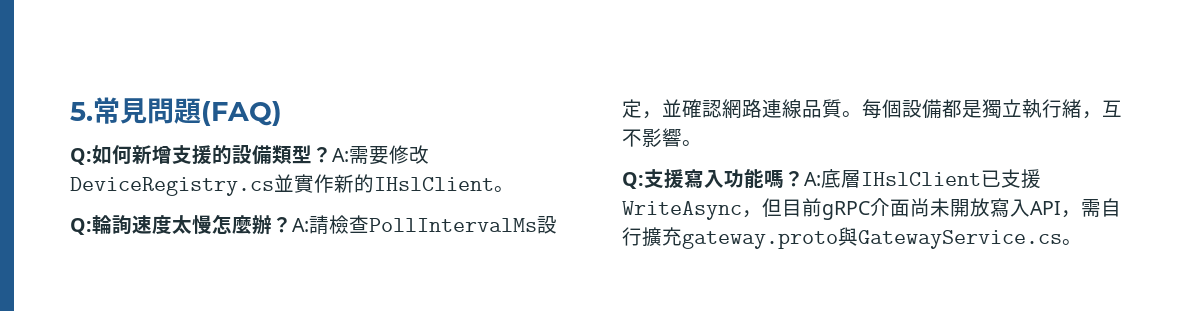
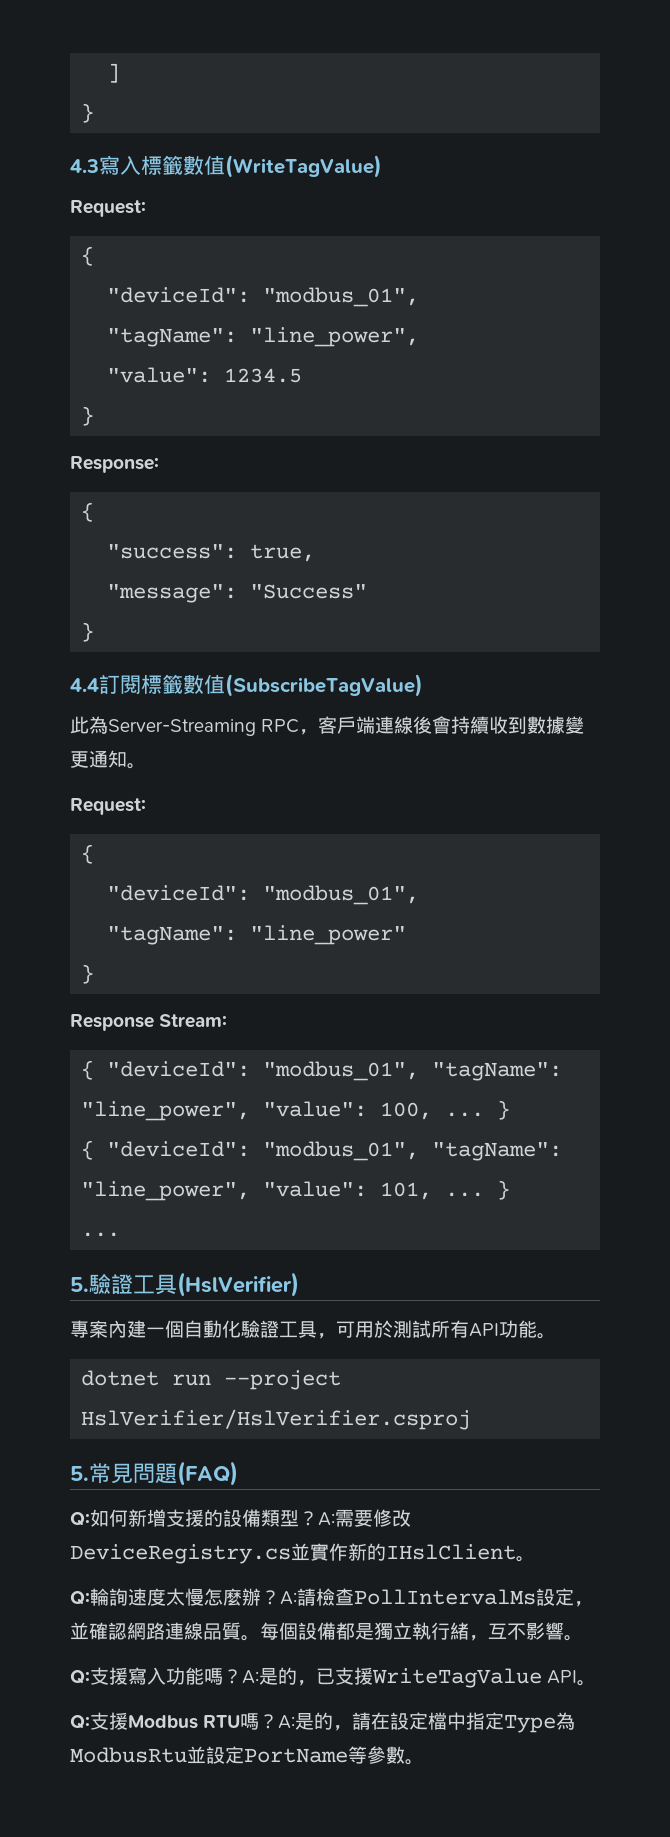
+ ]
+ }
+ 4.3寫入標籤數值(WriteTagValue)
+ Request:
+ {
+ "deviceId": "modbus_01",
+ "tagName": "line_power",
+ "value": 1234.5
+ }
+ Response:
+ {
+ "success": true,
+ "message": "Success"
+ }
+ 4.4訂閱標籤數值(SubscribeTagValue)
+ 此為Server-Streaming RPC，客戶端連線後會持續收到數據變更通知。
+ Request:
+ {
+ "deviceId": "modbus_01",
+ "tagName": "line_power"
+ }
+ Response Stream:
+ { "deviceId": "modbus_01", "tagName": "line_power", "value": 100, ... }
+ { "deviceId": "modbus_01", "tagName": "line_power", "value": 101, ... }
+ ...
+ 5.驗證工具(HslVerifier)
+ 專案內建一個自動化驗證工具，可用於測試所有API功能。
+ dotnet run --project HslVerifier/HslVerifier.csproj
- A:底層IHslClient已支援WriteAsync，但目前gRPC介面尚未開放寫入API，需自行擴充gateway.proto與GatewayService.cs。
+ A:是的，已支援WriteTagValue API。
+ Q:支援Modbus RTU嗎？A:是的，請在設定檔中指定Type為ModbusRtu並設定PortName等參數。

